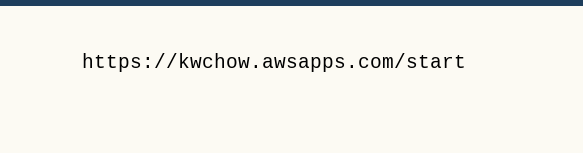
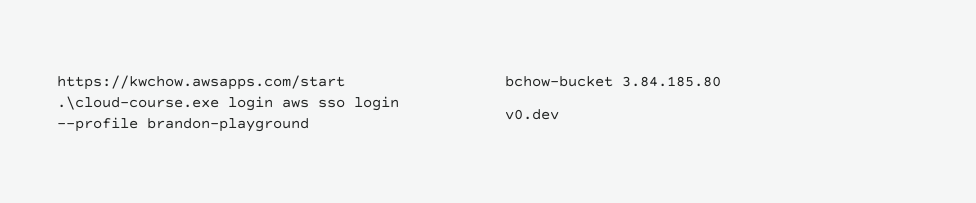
- https://kwchow.awsapps.com/start
+ https://kwchow.awsapps.com/start .\cloud-course.exe login aws sso login --profile brandon-playground
+ bchow-bucket 3.84.185.80
+ v0.dev

